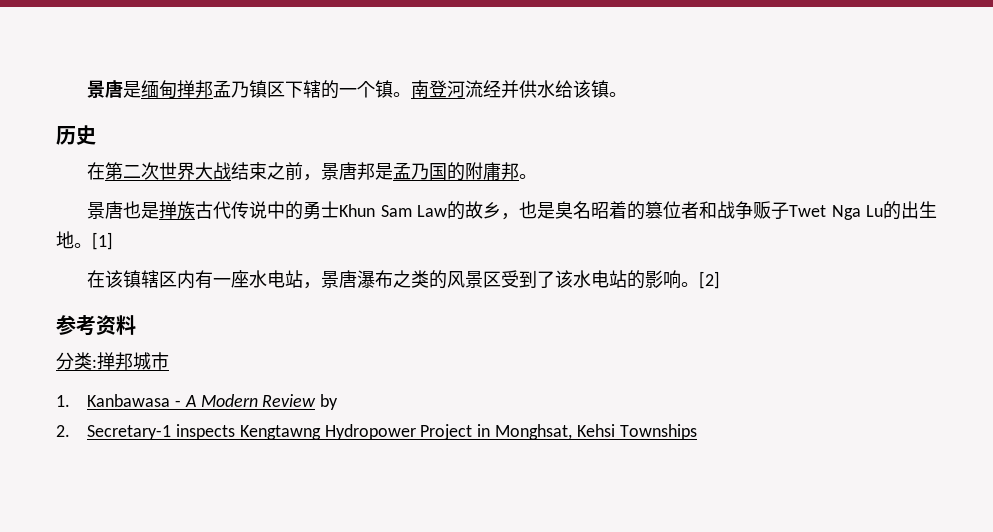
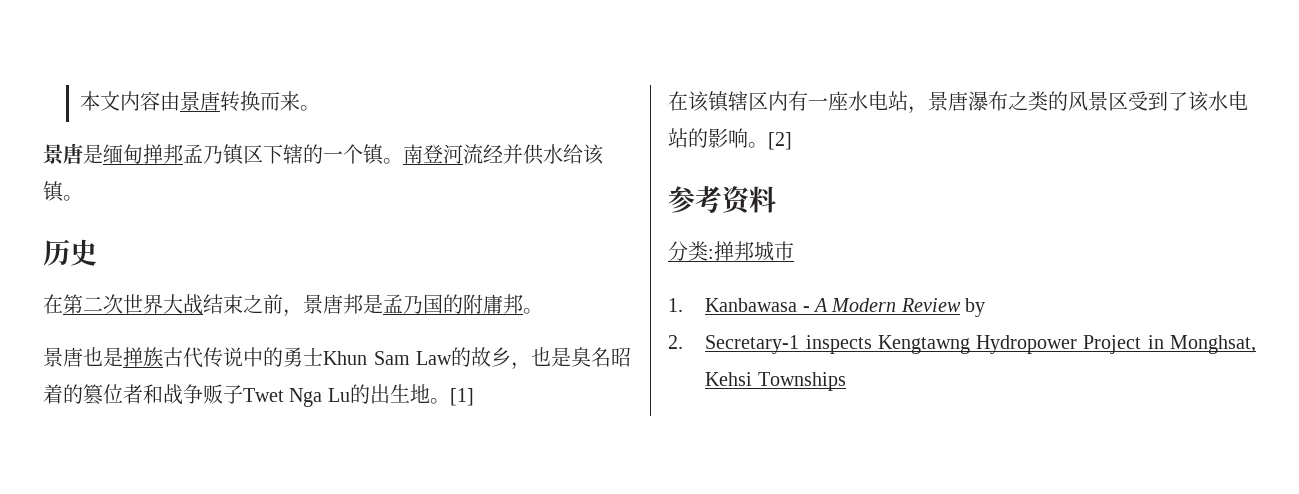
+ 本文内容由景唐转换而来。

